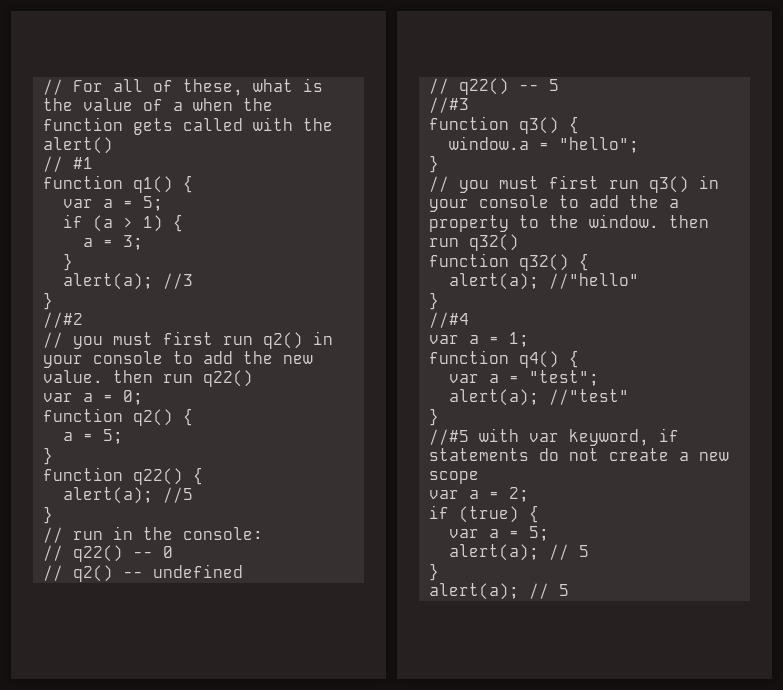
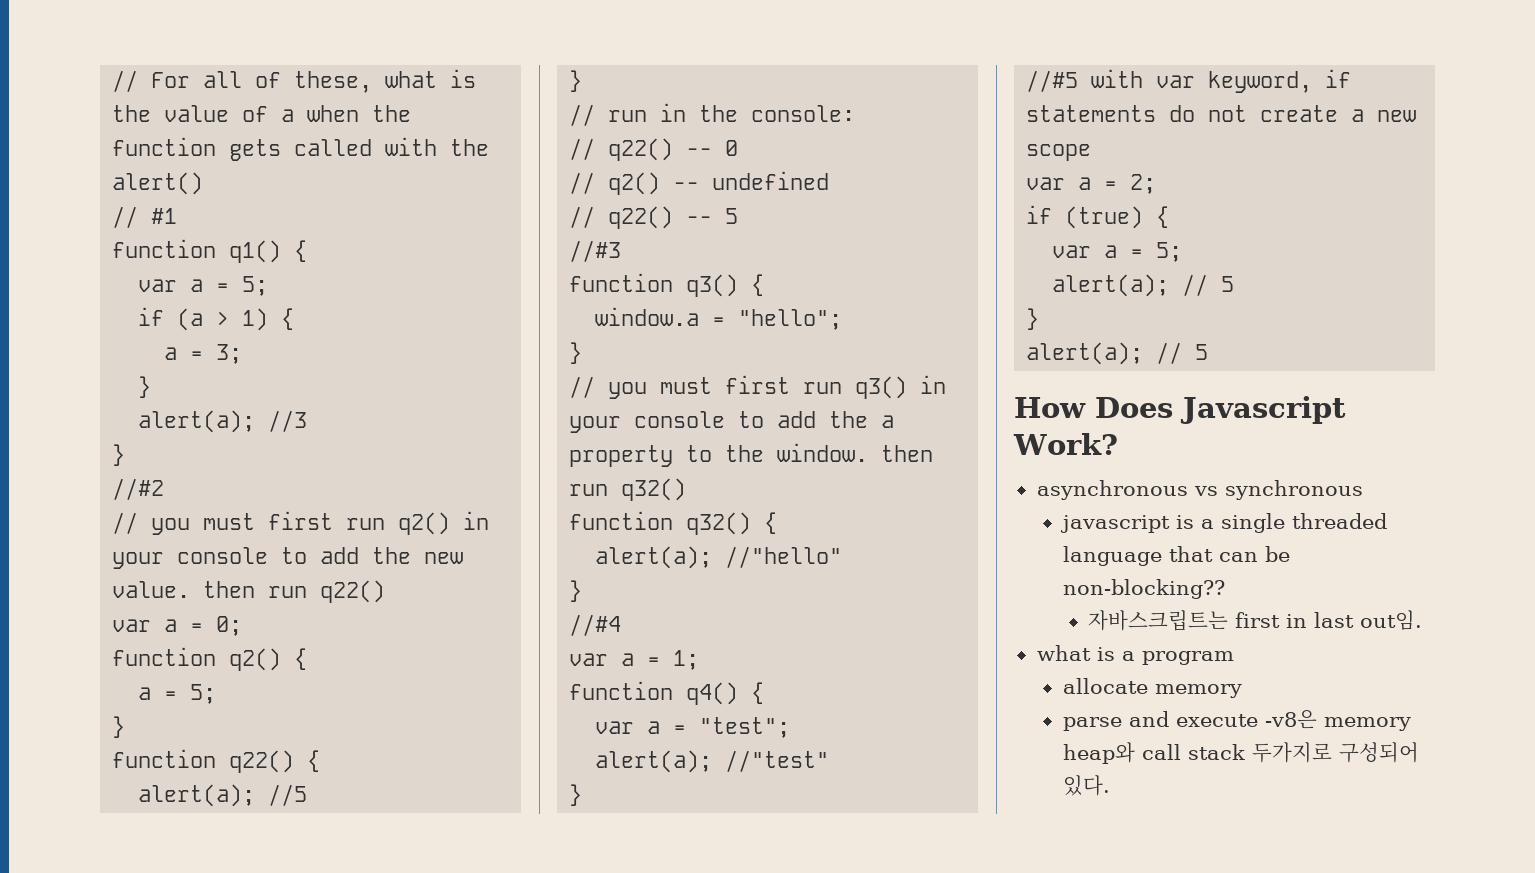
+ How Does Javascript Work?
+ asynchronous vs synchronous
+ javascript is a single threaded language that can be non-blocking??
+ 자바스크립트는 first in last out임.
+ what is a program
+ allocate memory
+ parse and execute -v8은 memory heap와 call stack 두가지로 구성되어 있다.

